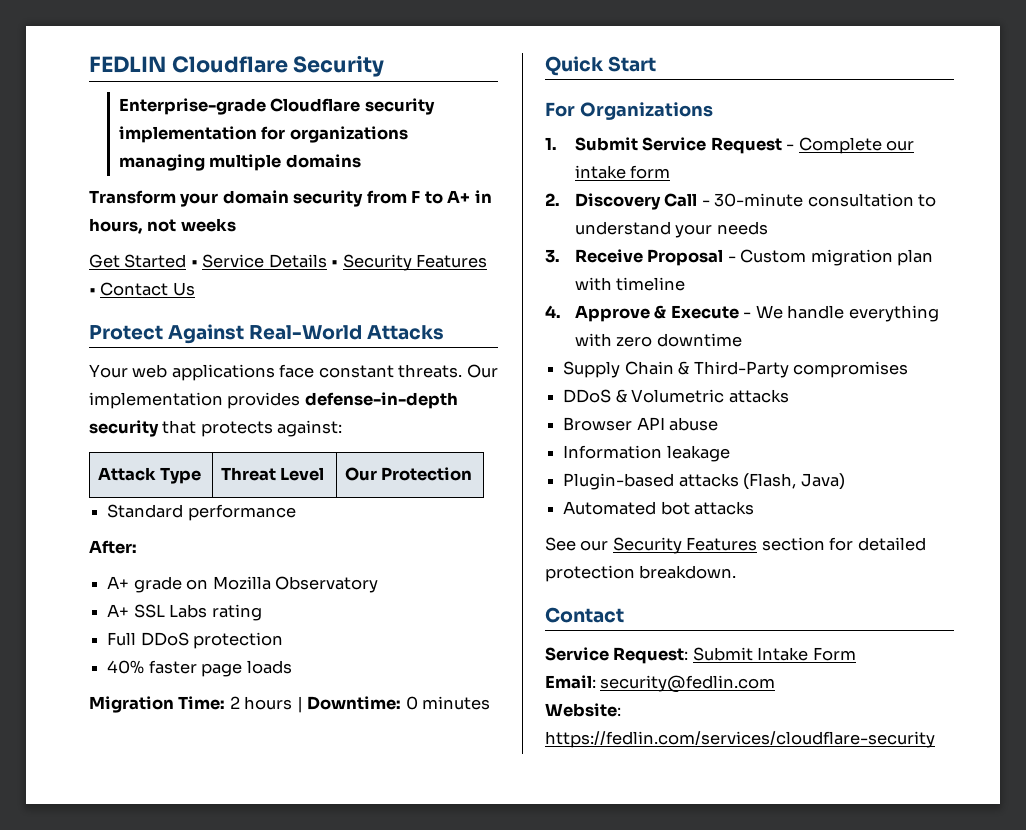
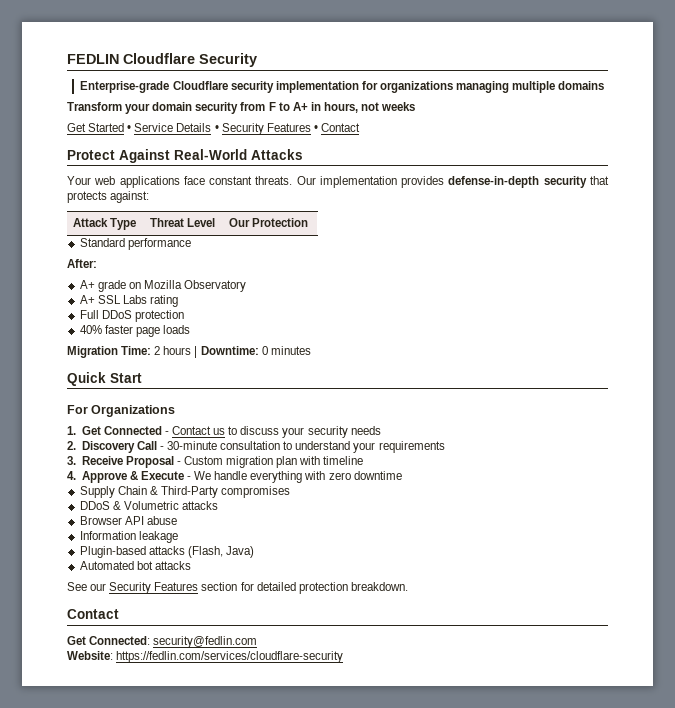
- Get Started • Service Details • Security Features • Contact Us
+ Get Started • Service Details • Security Features • Contact
- 1. Submit Service Request - Complete our intake form
+ 1. Get Connected - Contact us to discuss your security needs
- 2. Discovery Call - 30-minute consultation to understand your needs
+ 2. Discovery Call - 30-minute consultation to understand your requirements
- Service Request: Submit Intake Form
- Email: security@fedlin.com
+ Get Connected: security@fedlin.com

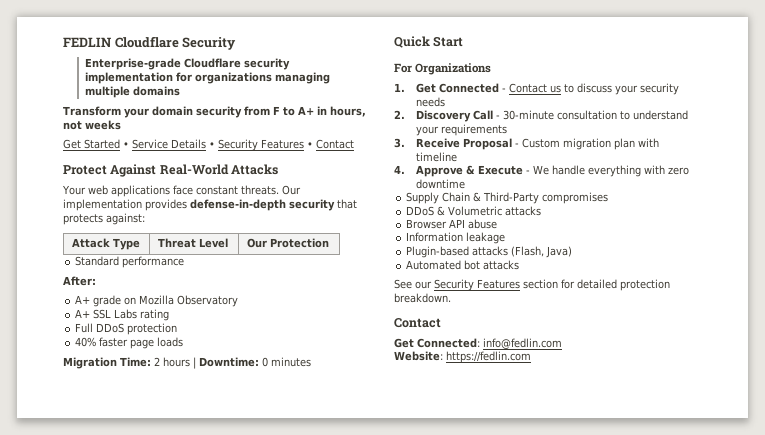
- Get Connected: security@fedlin.com
+ Get Connected: info@fedlin.com
- Website: https://fedlin.com/services/cloudflare-security
+ Website: https://fedlin.com

